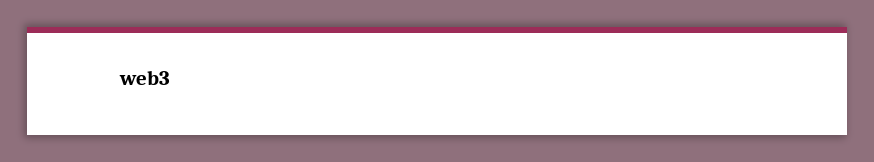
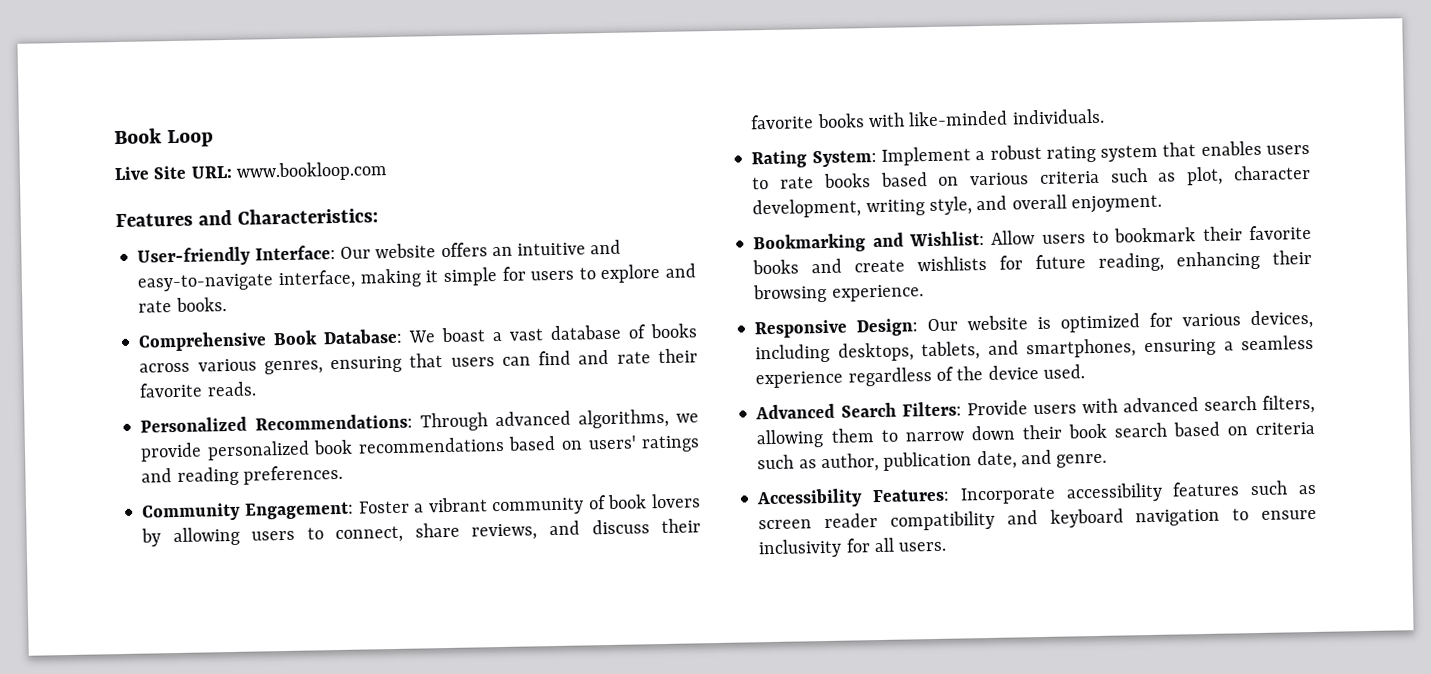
- web3
+ Book Loop
+ Live Site URL: www.bookloop.com
+ Features and Characteristics:
+ User-friendly Interface: Our website offers an intuitive and easy-to-navigate interface, making it simple for users to explore and rate books.
+ Comprehensive Book Database: We boast a vast database of books across various genres, ensuring that users can find and rate their favorite reads.
+ Personalized Recommendations: Through advanced algorithms, we provide personalized book recommendations based on users' ratings and reading preferences.
+ Community Engagement: Foster a vibrant community of book lovers by allowing users to connect, share reviews, and discuss their favorite books with like-minded individuals.
+ Rating System: Implement a robust rating system that enables users to rate books based on various criteria such as plot, character development, writing style, and overall enjoyment.
+ Bookmarking and Wishlist: Allow users to bookmark their favorite books and create wishlists for future reading, enhancing their browsing experience.
+ Responsive Design: Our website is optimized for various devices, including desktops, tablets, and smartphones, ensuring a seamless experience regardless of the device used.
+ Advanced Search Filters: Provide users with advanced search filters, allowing them to narrow down their book search based on criteria such as author, publication date, and genre.
+ Accessibility Features: Incorporate accessibility features such as screen reader compatibility and keyboard navigation to ensure inclusivity for all users.

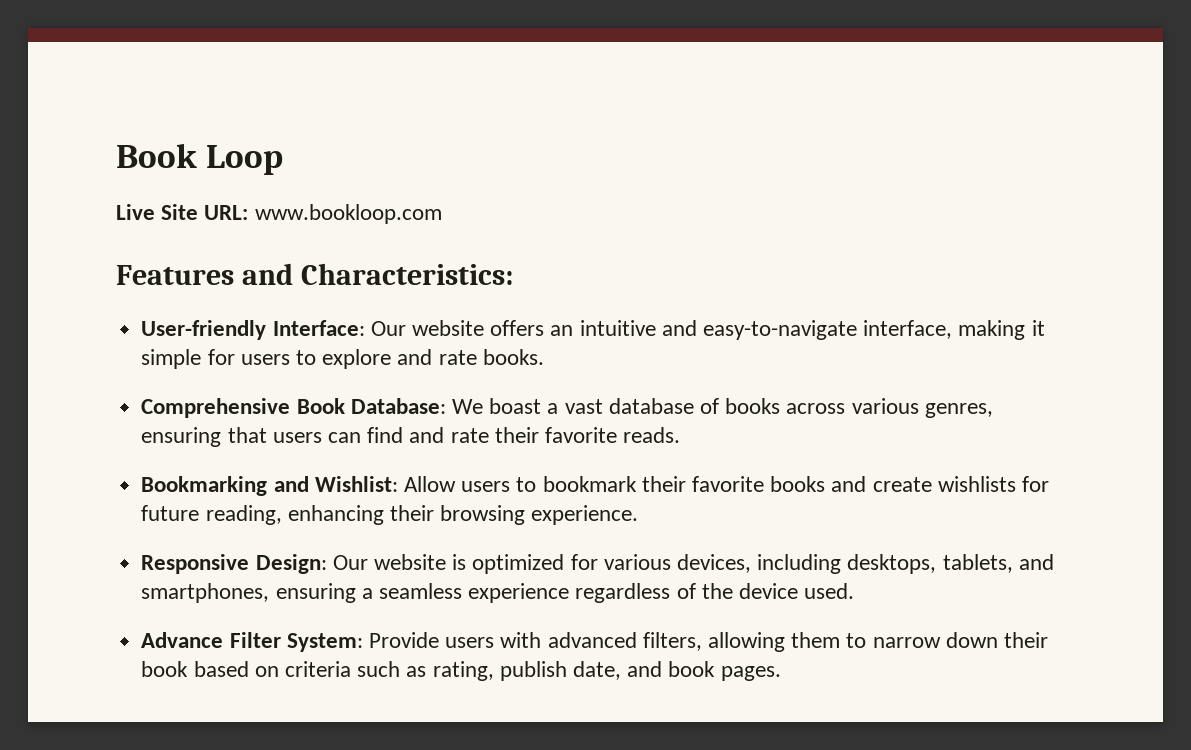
- Personalized Recommendations: Through advanced algorithms, we provide personalized book recommendations based on users' ratings and reading preferences.
- Community Engagement: Foster a vibrant community of book lovers by allowing users to connect, share reviews, and discuss their favorite books with like-minded individuals.
- Rating System: Implement a robust rating system that enables users to rate books based on various criteria such as plot, character development, writing style, and overall enjoyment.
- Advanced Search Filters: Provide users with advanced search filters, allowing them to narrow down their book search based on criteria such as author, publication date, and genre.
- Accessibility Features: Incorporate accessibility features such as screen reader compatibility and keyboard navigation to ensure inclusivity for all users.
+ Advance Filter System: Provide users with advanced filters, allowing them to narrow down their book based on criteria such as rating, publish date, and book pages.

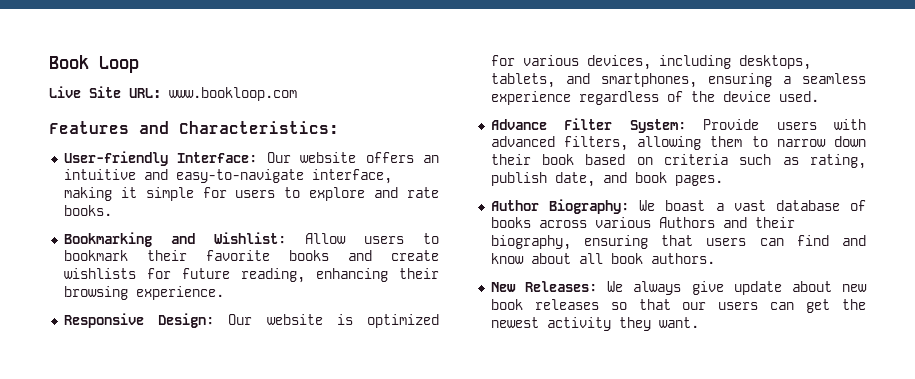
- Comprehensive Book Database: We boast a vast database of books across various genres, ensuring that users can find and rate their favorite reads.
+ Author Biography: We boast a vast database of books across various Authors and their biography, ensuring that users can find and know about all book authors.
+ New Releases: We always give update about new book releases so that our users can get the newest activity they want.

